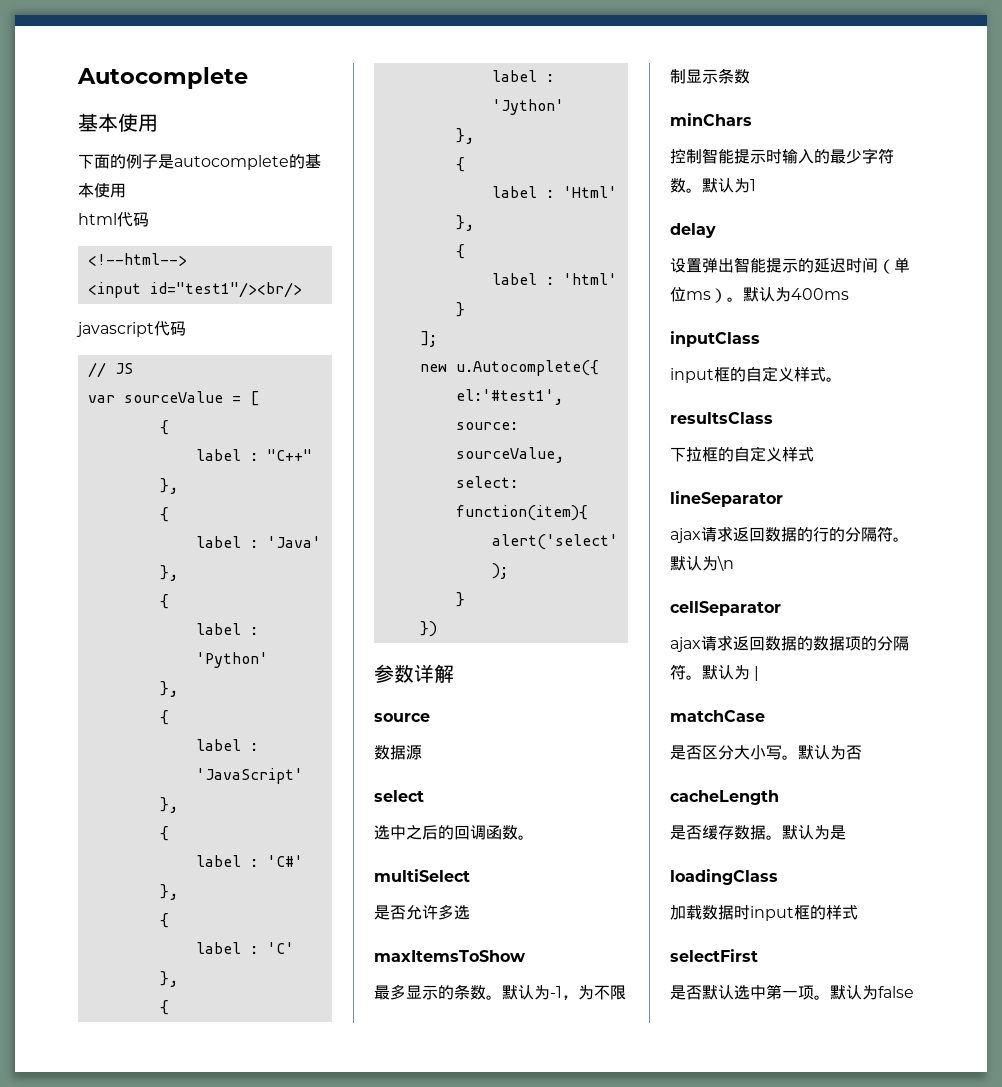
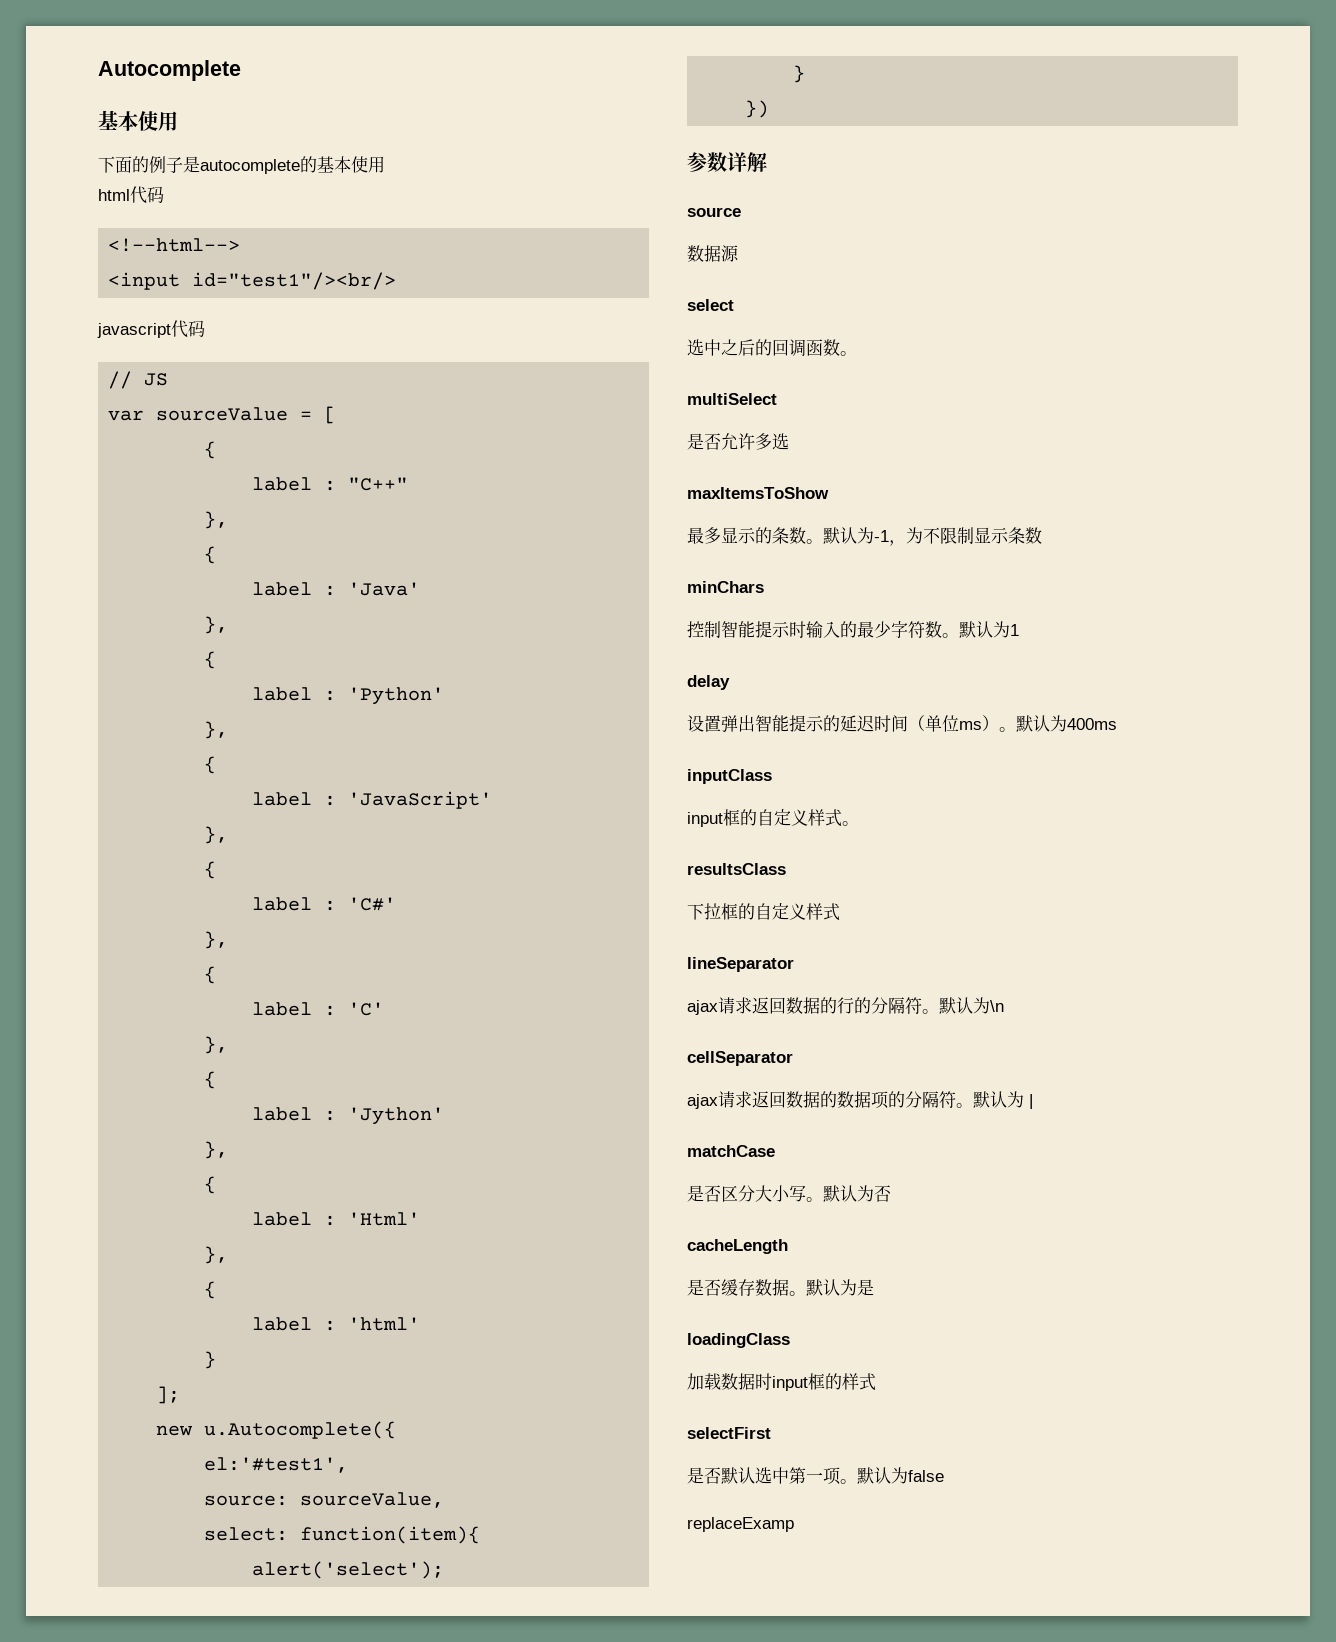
+ replaceExamp

